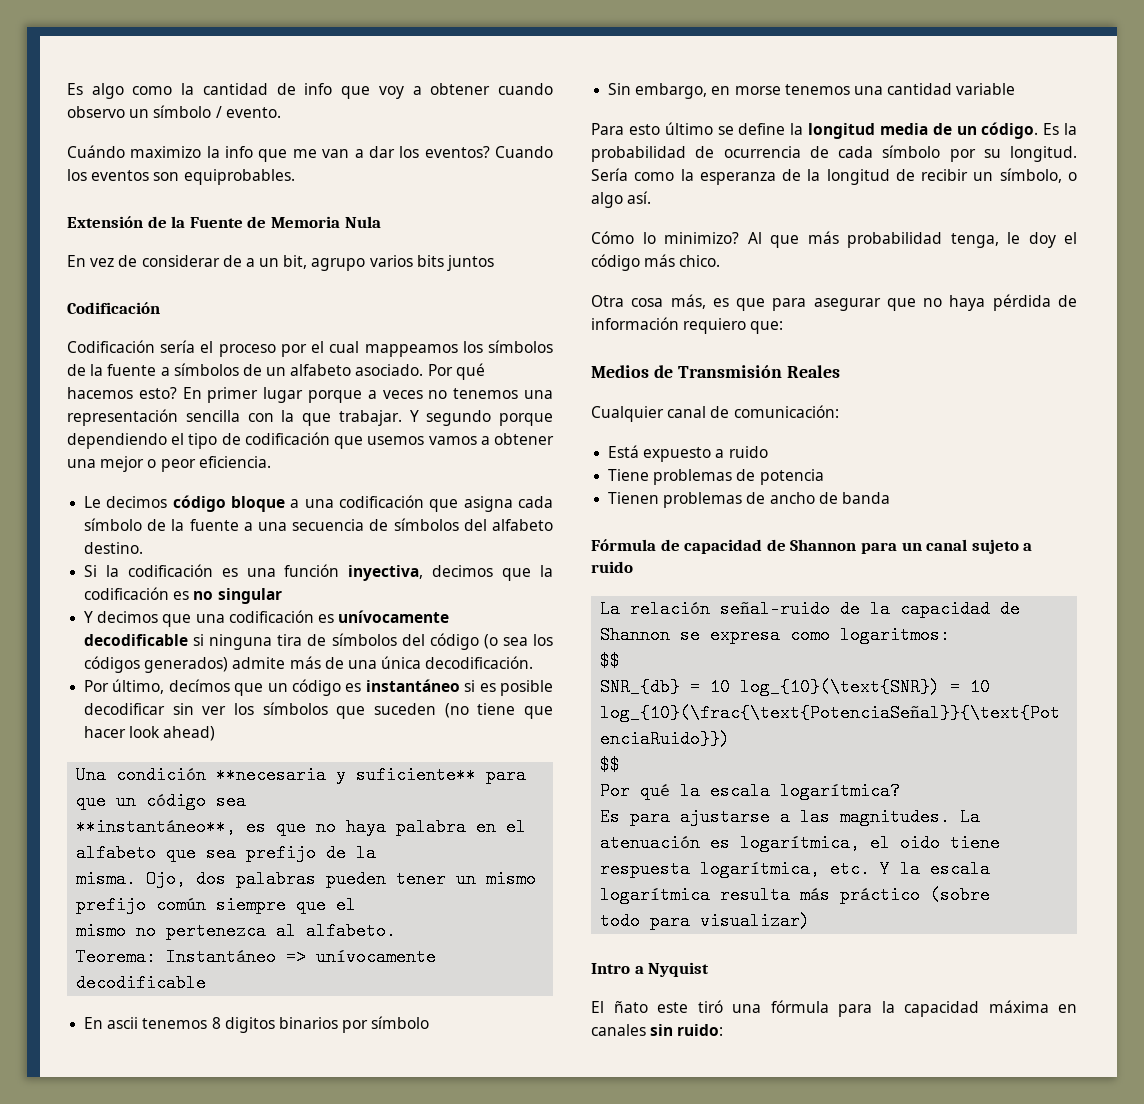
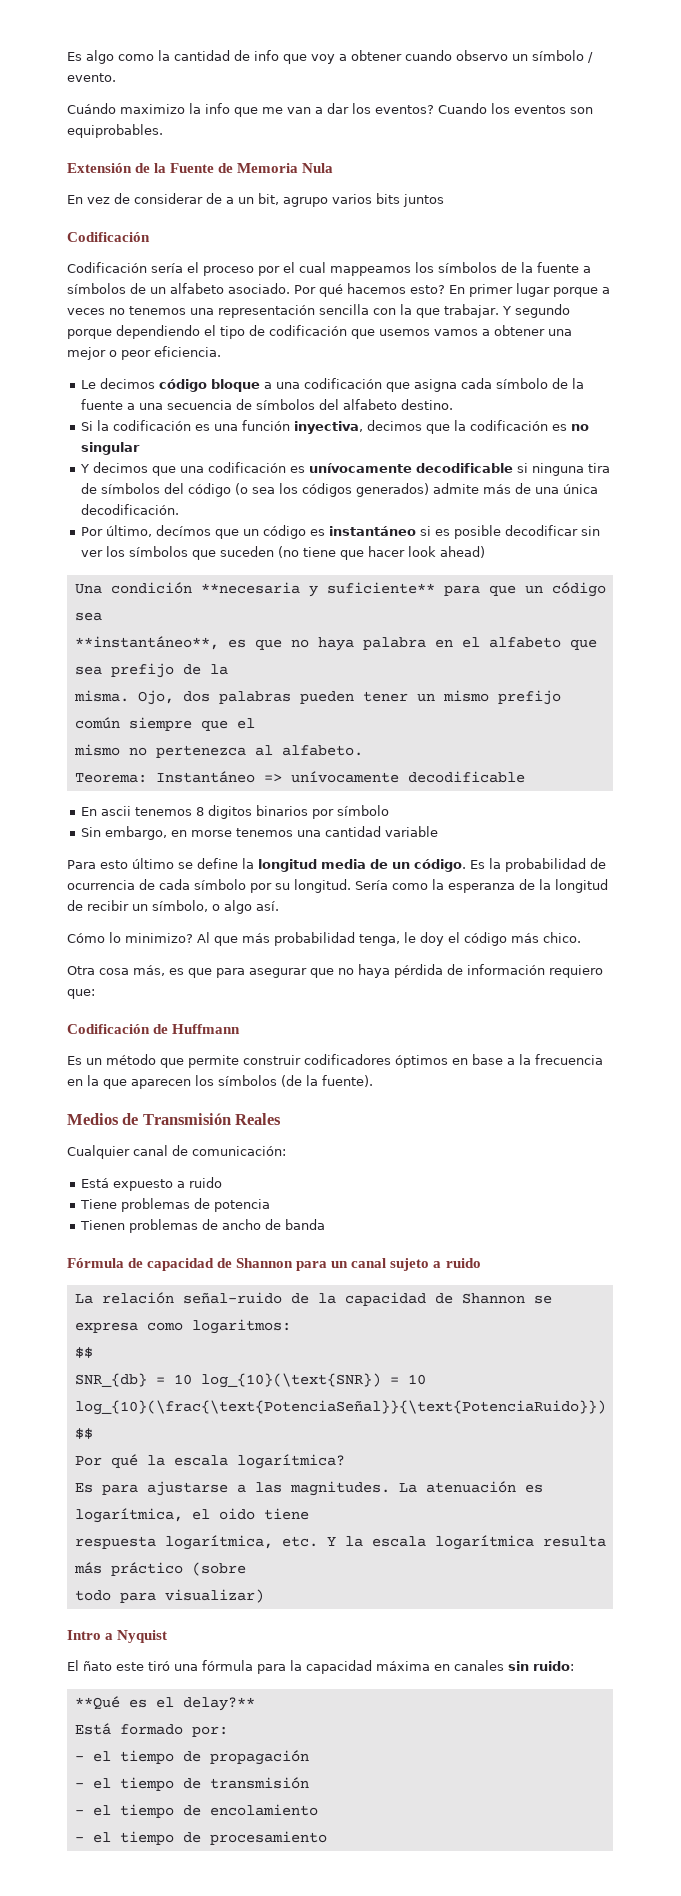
+ Codificación de Huffmann
+ Es un método que permite construir codificadores óptimos en base a la frecuencia en la que aparecen los símbolos (de la fuente).
+ **Qué es el delay?**
+ Está formado por:
+ - el tiempo de propagación
+ - el tiempo de transmisión
+ - el tiempo de encolamiento
+ - el tiempo de procesamiento

